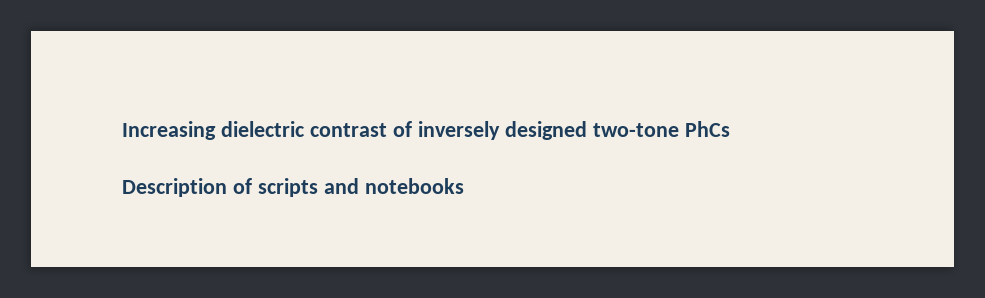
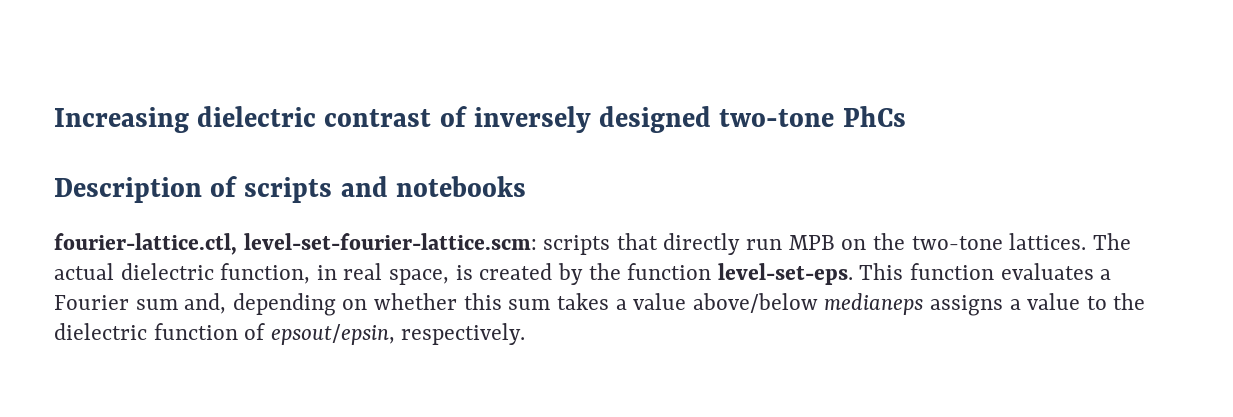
+ fourier-lattice.ctl, level-set-fourier-lattice.scm: scripts that directly run MPB on the two-tone lattices. The actual dielectric function, in real space, is created by the function level-set-eps. This function evaluates a Fourier sum and, depending on whether this sum takes a value above/below medianeps assigns a value to the dielectric function of epsout/epsin, respectively.

